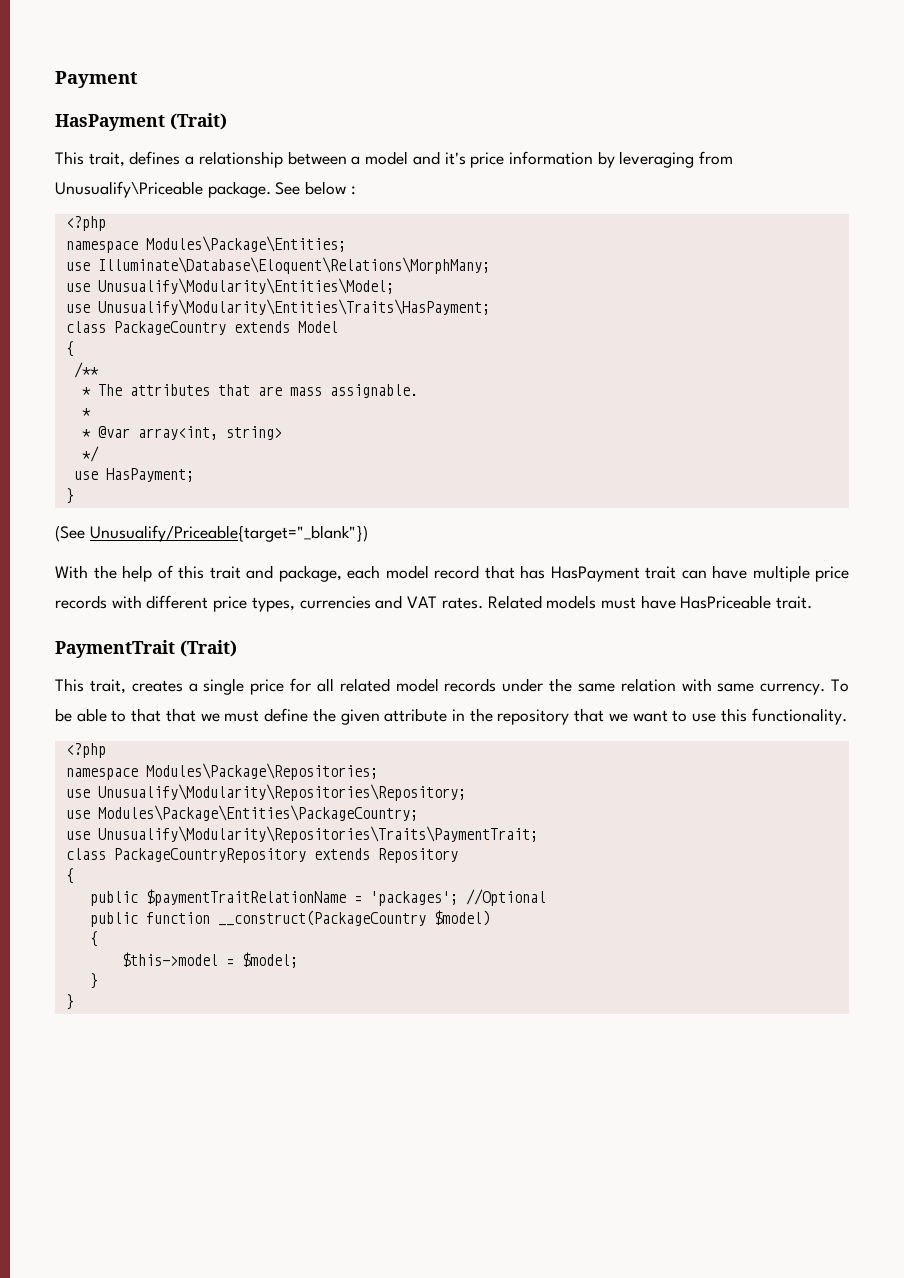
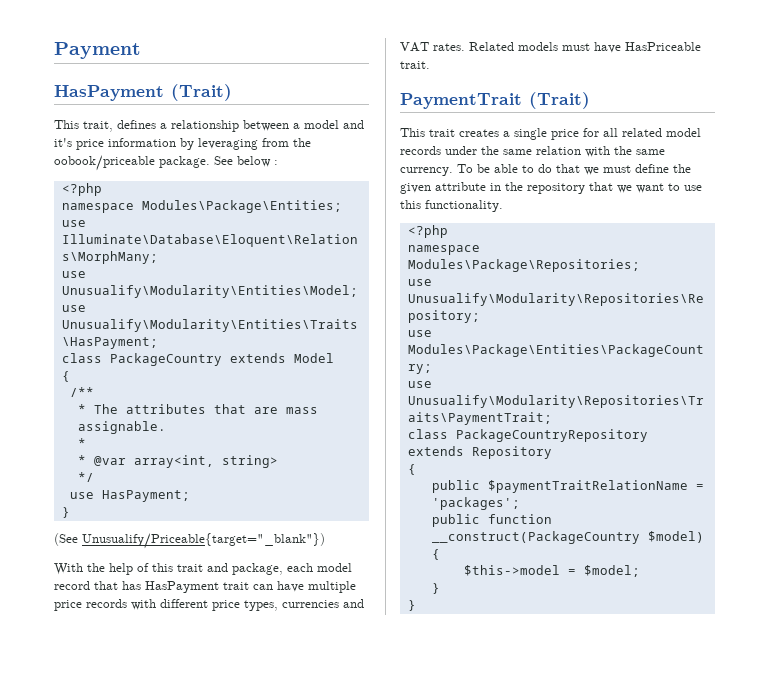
- This trait, defines a relationship between a model and it's price information by leveraging from Unusualify\Priceable package.
+ This trait, defines a relationship between a model and it's price information by leveraging from the oobook/priceable package.
- This trait, creates a single price for all related model records under the same relation with same currency.
+ This trait creates a single price for all related model records under the same relation with the same currency.
- To be able to that that we must define the given attribute in the repository that we want to use this functionality.
+ To be able to do that we must define the given attribute in the repository that we want to use this functionality.
- public $paymentTraitRelationName = 'packages'; //Optional
+ public $paymentTraitRelationName = 'packages';

